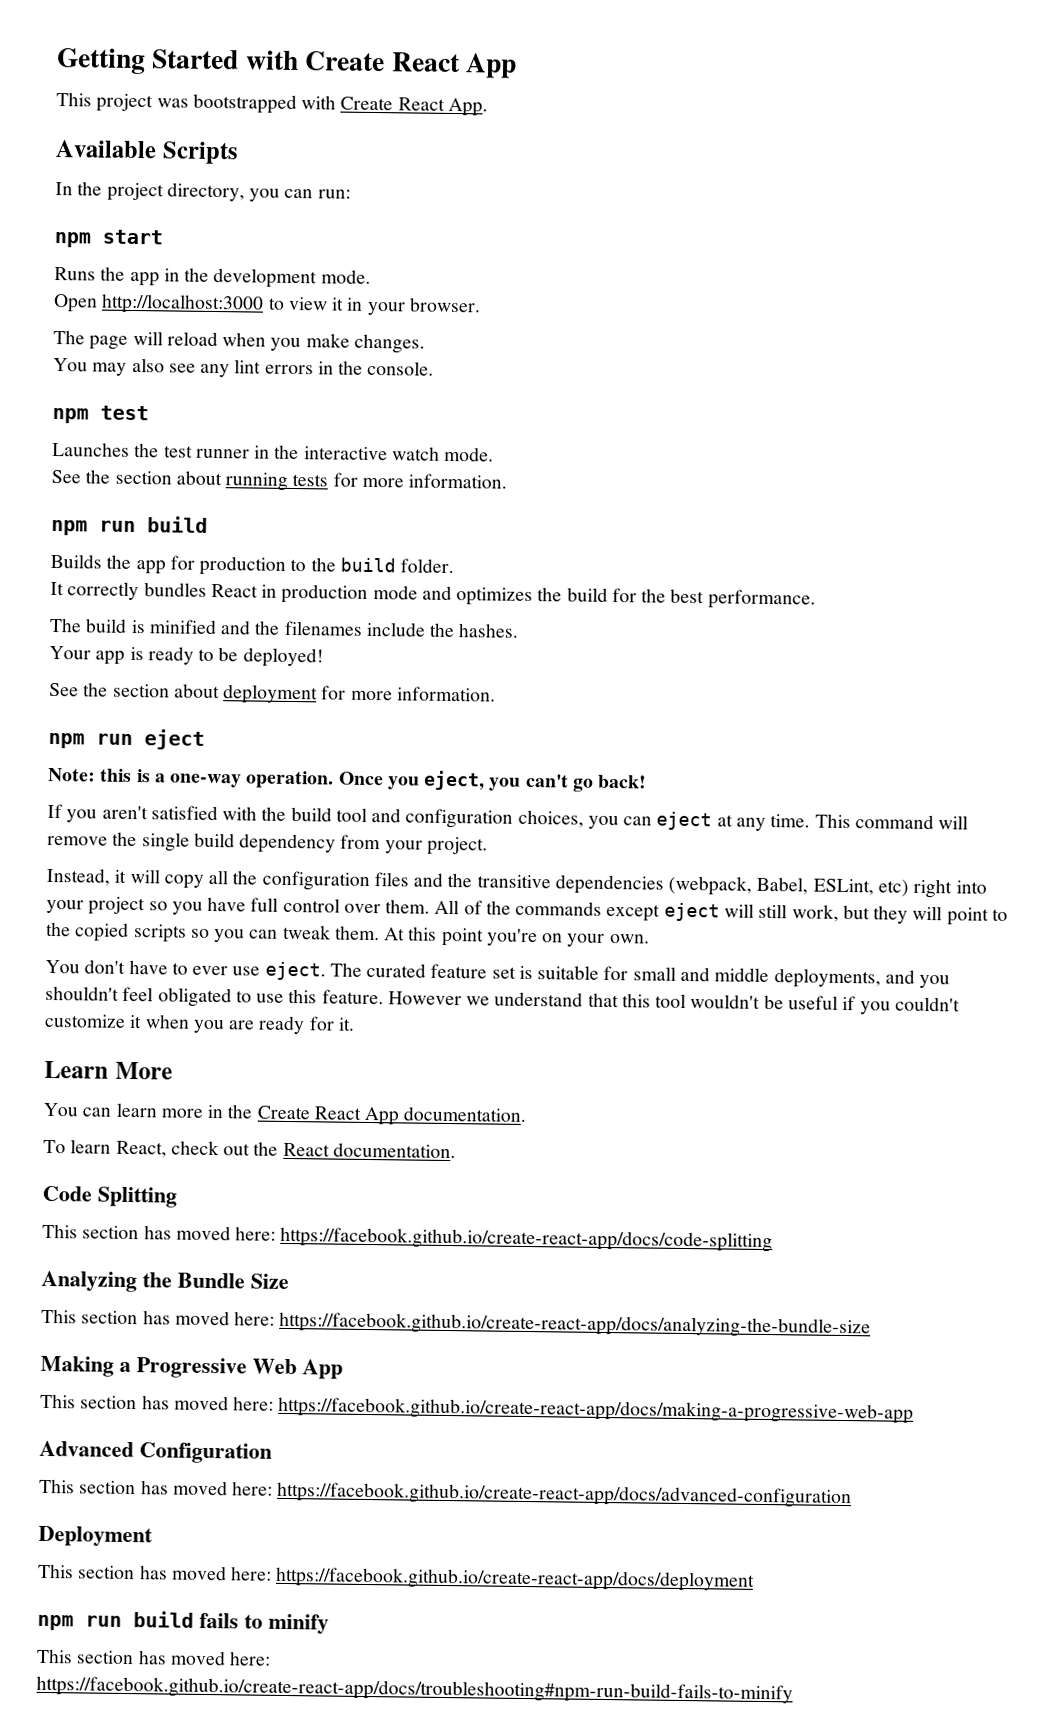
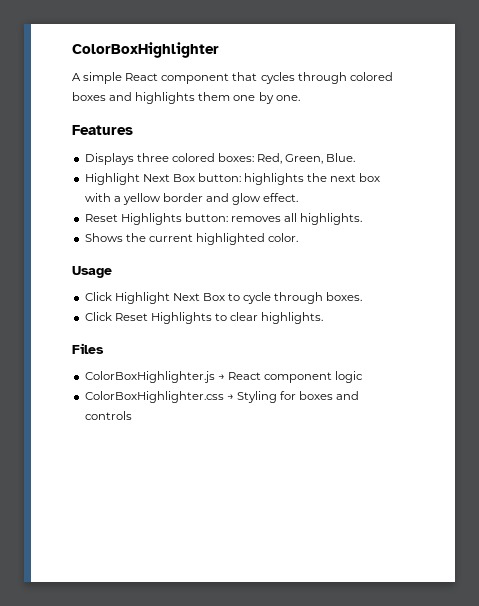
- Getting Started with Create React App
- This project was bootstrapped with Create React App.
- Available Scripts
- In the project directory, you can run:
- npm start
- Runs the app in the development mode.
- Open http://localhost:3000 to view it in your browser.
- The page will reload when you make changes.
- You may also see any lint errors in the console.
- npm test
- Launches the test runner in the interactive watch mode.
- See the section about running tests for more information.
- npm run build
- Builds the app for production to the build folder.
- It correctly bundles React in production mode and optimizes the build for the best performance.
- The build is minified and the filenames include the hashes.
- Your app is ready to be deployed!
- See the section about deployment for more information.
- npm run eject
- Note: this is a one-way operation. Once you eject, you can't go back!
- If you aren't satisfied with the build tool and configuration choices, you can eject at any time. This command will remove the single build dependency from your project.
- Instead, it will copy all the configuration files and the transitive dependencies (webpack, Babel, ESLint, etc) right into your project so you have full control over them. All of the commands except eject will still work, but they will point to the copied scripts so you can tweak them. At this point you're on your own.
- You don't have to ever use eject. The curated feature set is suitable for small and middle deployments, and you shouldn't feel obligated to use this feature. However we understand that this tool wouldn't be useful if you couldn't customize it when you are ready for it.
- Learn More
- You can learn more in the Create React App documentation.
- To learn React, check out the React documentation.
- Code Splitting
- This section has moved here: https://facebook.github.io/create-react-app/docs/code-splitting
- Analyzing the Bundle Size
- This section has moved here: https://facebook.github.io/create-react-app/docs/analyzing-the-bundle-size
- Making a Progressive Web App
- This section has moved here: https://facebook.github.io/create-react-app/docs/making-a-progressive-web-app
- Advanced Configuration
- This section has moved here: https://facebook.github.io/create-react-app/docs/advanced-configuration
- Deployment
- This section has moved here: https://facebook.github.io/create-react-app/docs/deployment
- npm run build fails to minify
- This section has moved here: https://facebook.github.io/create-react-app/docs/troubleshooting#npm-run-build-fails-to-minify
+ ColorBoxHighlighter
+ A simple React component that cycles through colored boxes and highlights them one by one.
+ Features
+ Displays three colored boxes: Red, Green, Blue.
+ Highlight Next Box button: highlights the next box with a yellow border and glow effect.
+ Reset Highlights button: removes all highlights.
+ Shows the current highlighted color.
+ Usage
+ Click Highlight Next Box to cycle through boxes.
+ Click Reset Highlights to clear highlights.
+ Files
+ ColorBoxHighlighter.js → React component logic
+ ColorBoxHighlighter.css → Styling for boxes and controls

